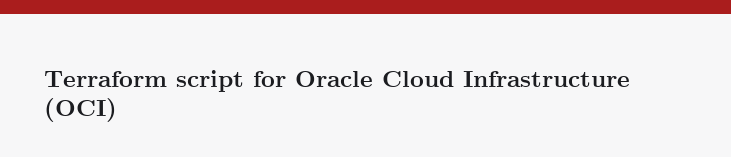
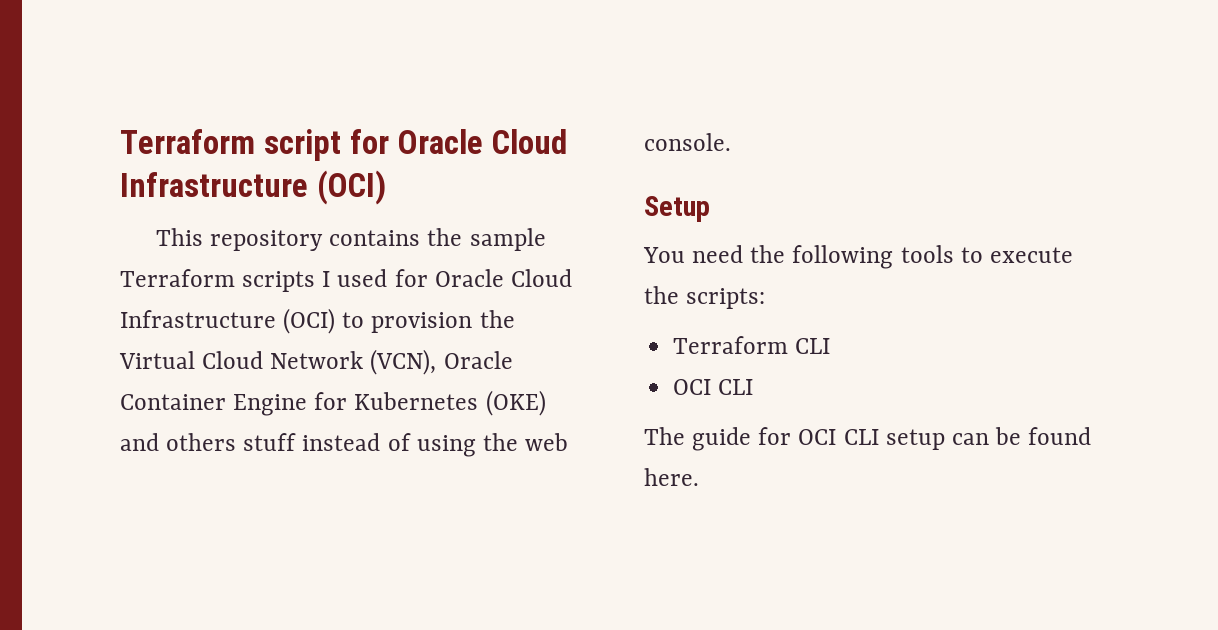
+ This repository contains the sample Terraform scripts I used for Oracle Cloud Infrastructure (OCI) to provision the Virtual Cloud Network (VCN), Oracle Container Engine for Kubernetes (OKE) and others stuff instead of using the web console.
+ Setup
+ You need the following tools to execute the scripts:
+ Terraform CLI
+ OCI CLI
+ The guide for OCI CLI setup can be found here.

